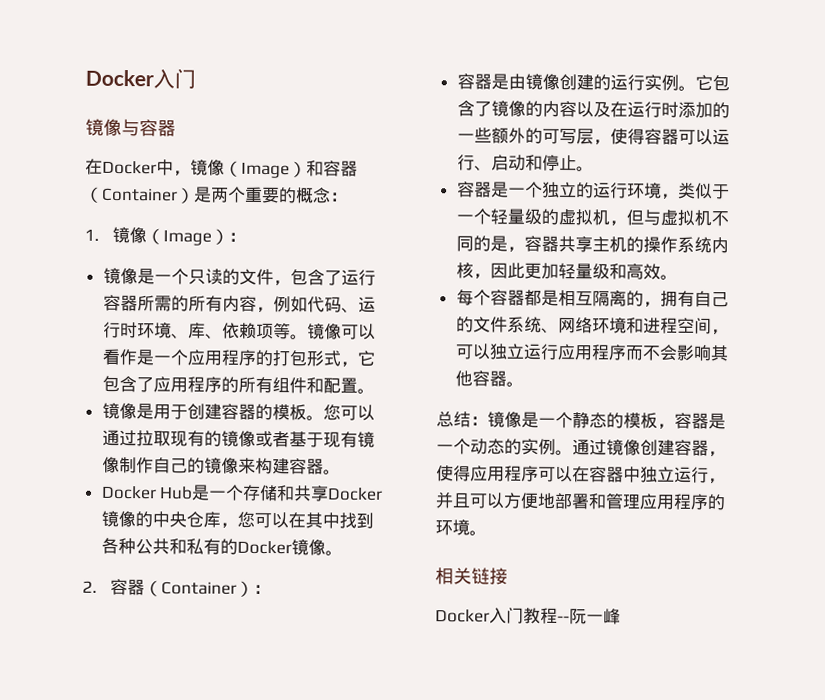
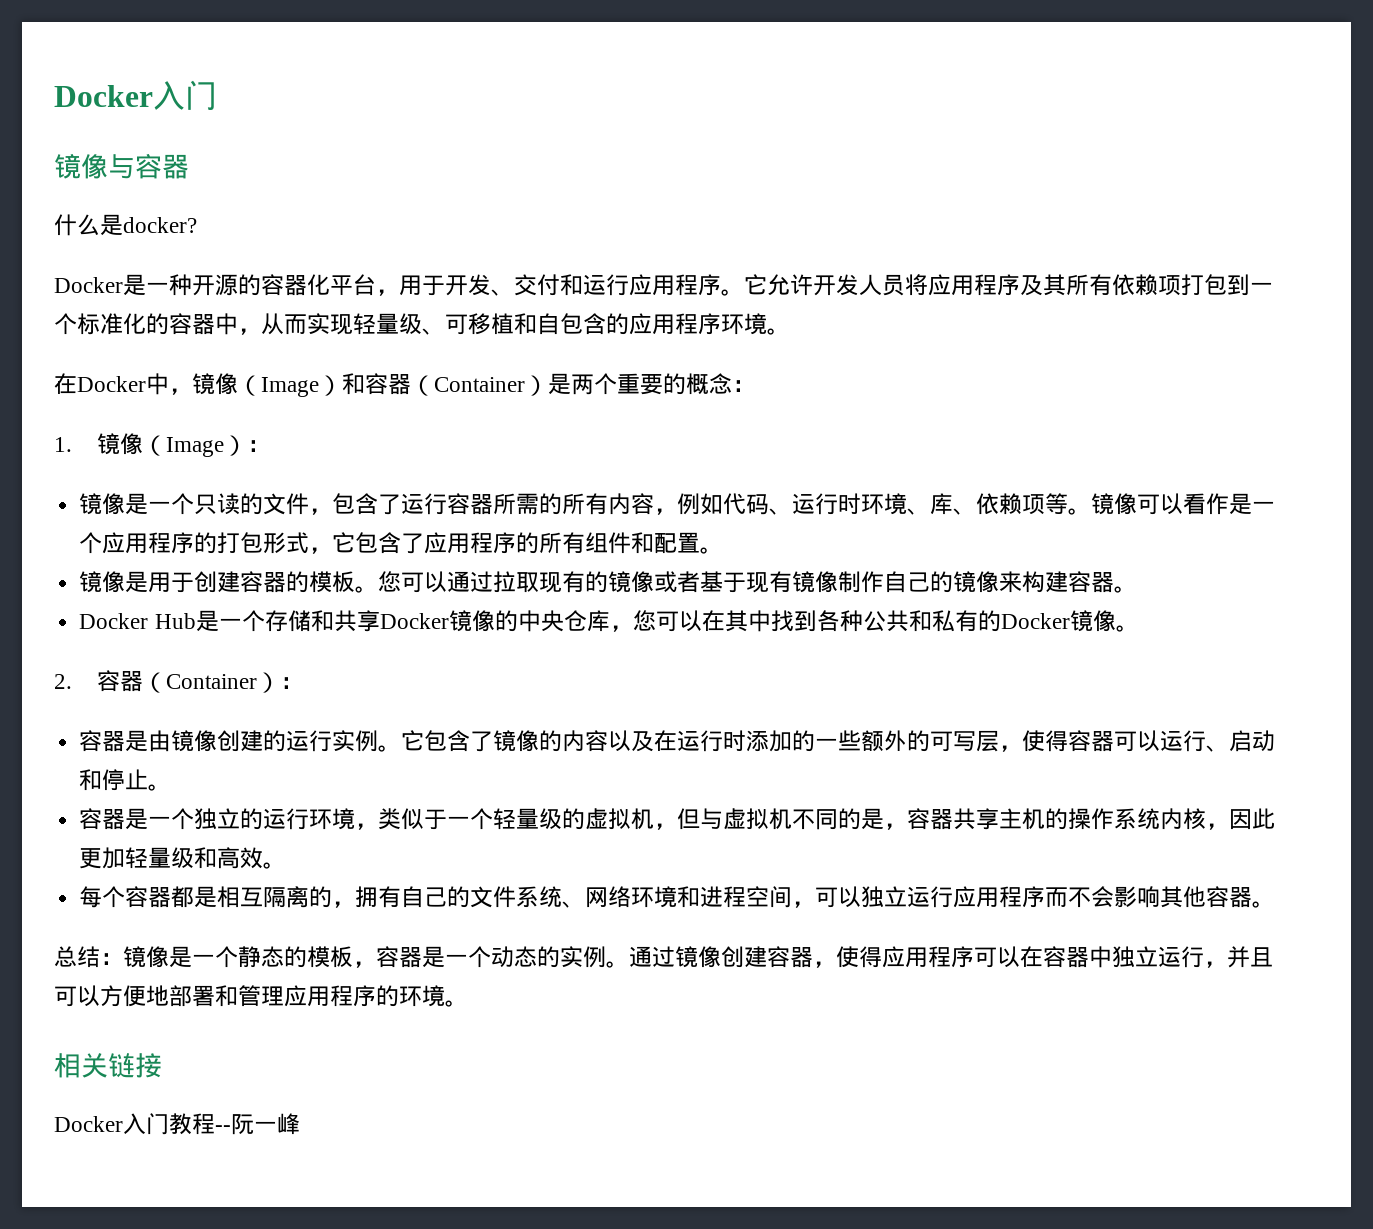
+ 什么是docker?
+ Docker是一种开源的容器化平台，用于开发、交付和运行应用程序。它允许开发人员将应用程序及其所有依赖项打包到一个标准化的容器中，从而实现轻量级、可移植和自包含的应用程序环境。

